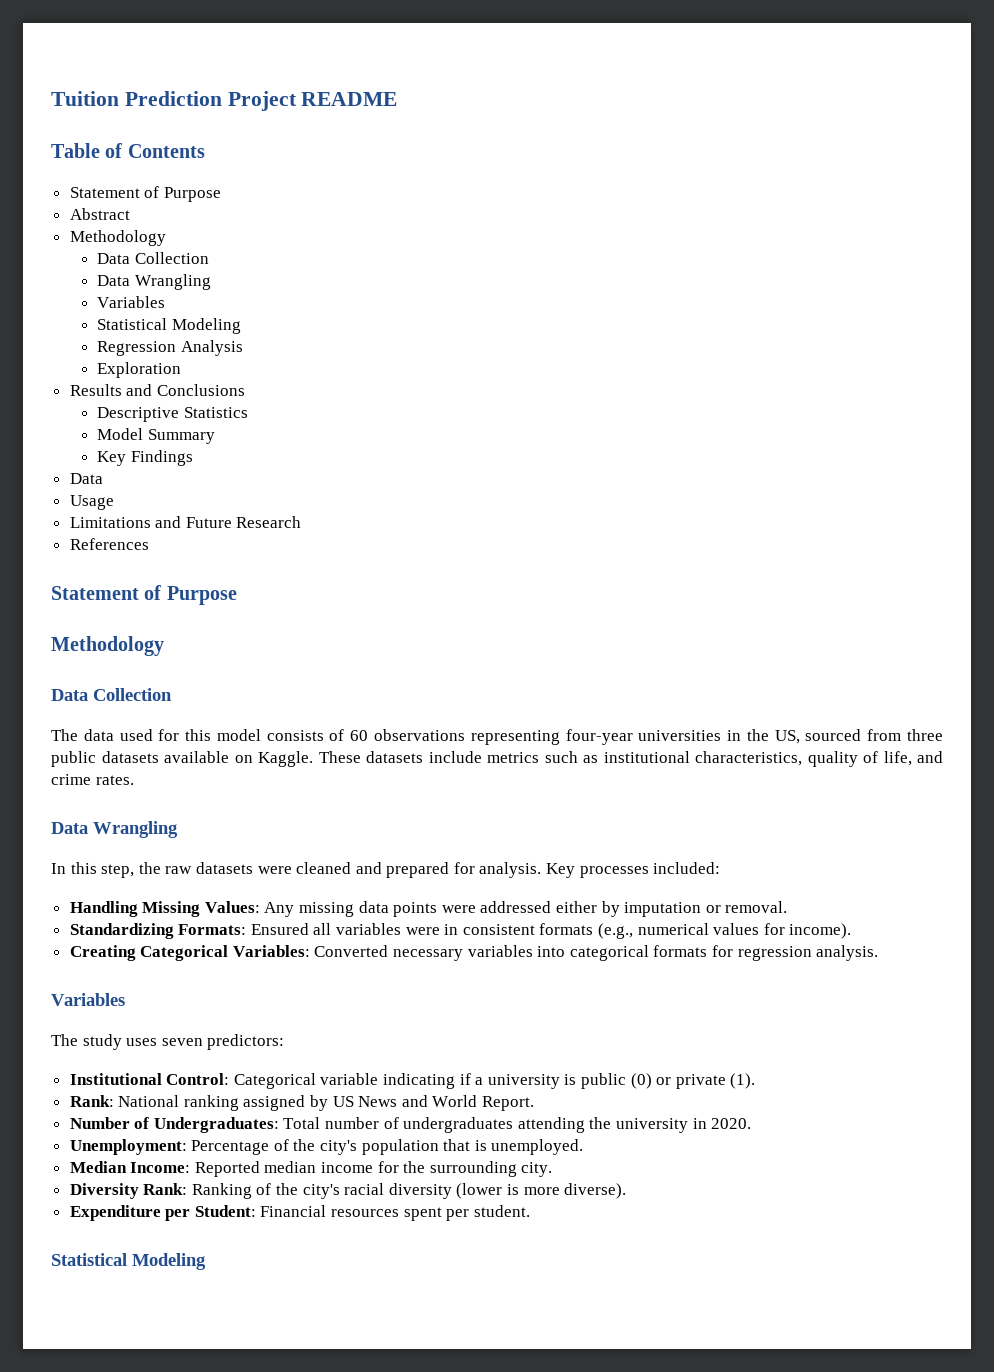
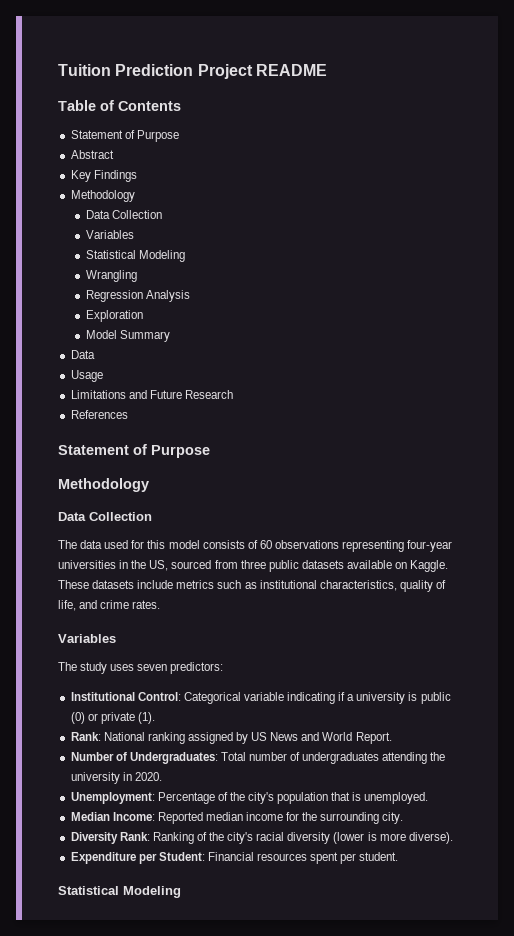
  Abstract
+ Key Findings
  Methodology
  Data Collection
- Data Wrangling
+ Wrangling
- Results and Conclusions
- Descriptive Statistics
- Key Findings
  These datasets include metrics such as institutional characteristics, quality of life, and crime rates.
- Data Wrangling
- In this step, the raw datasets were cleaned and prepared for analysis. Key processes included:
- Handling Missing Values: Any missing data points were addressed either by imputation or removal.
- Standardizing Formats: Ensured all variables were in consistent formats (e.g., numerical values for income).
- Creating Categorical Variables: Converted necessary variables into categorical formats for regression analysis.

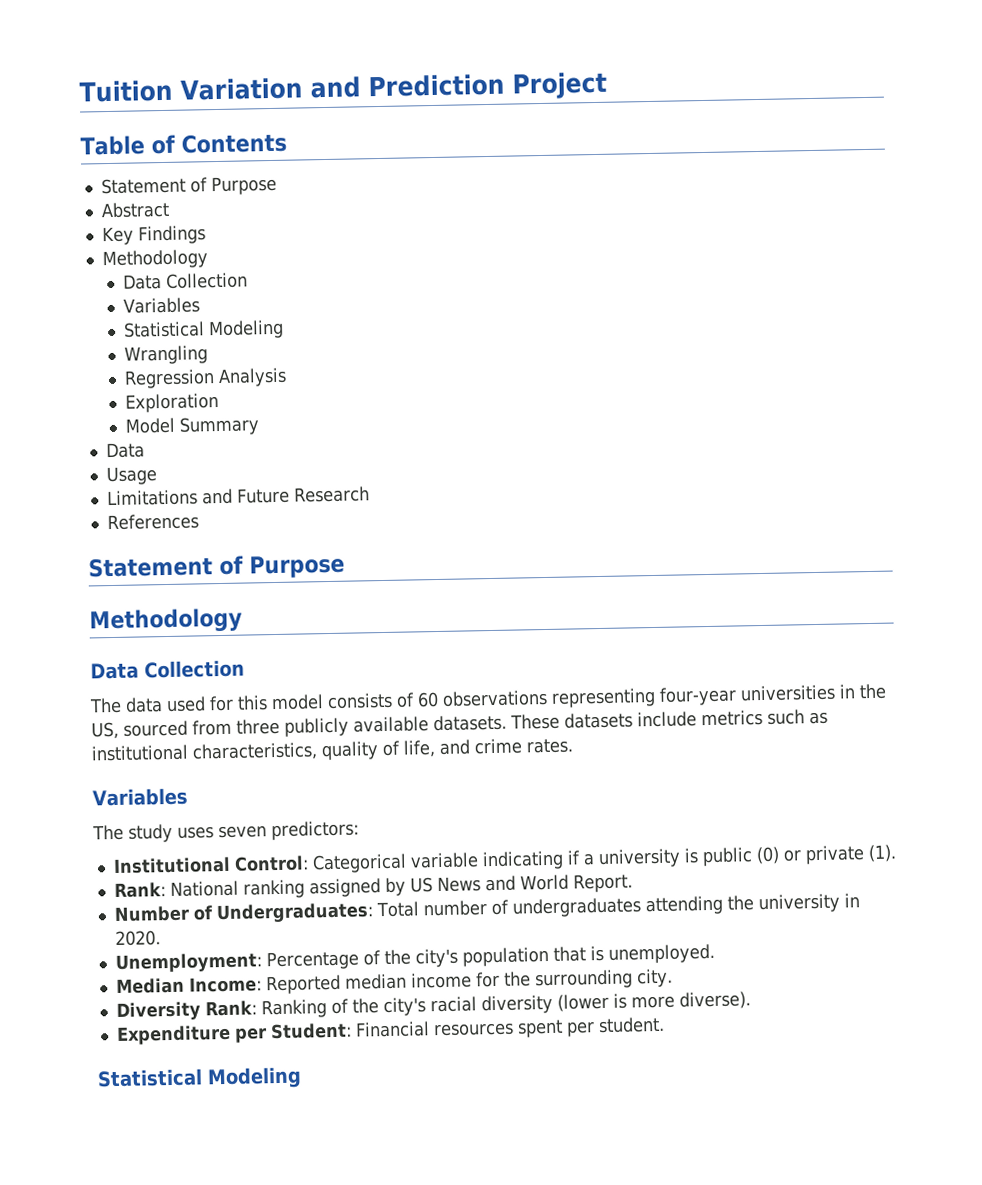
- Tuition Prediction Project README
+ Tuition Variation and Prediction Project
- The data used for this model consists of 60 observations representing four-year universities in the US, sourced from three public datasets available on Kaggle.
+ The data used for this model consists of 60 observations representing four-year universities in the US, sourced from three publicly available datasets.

